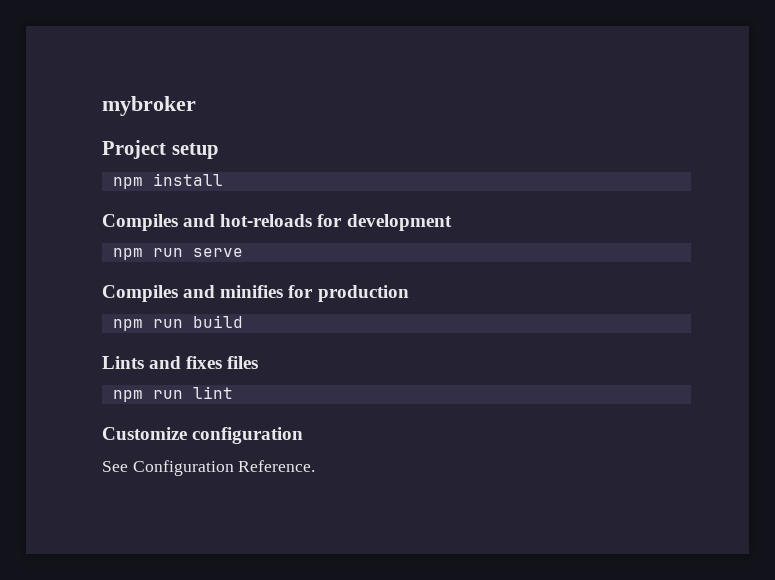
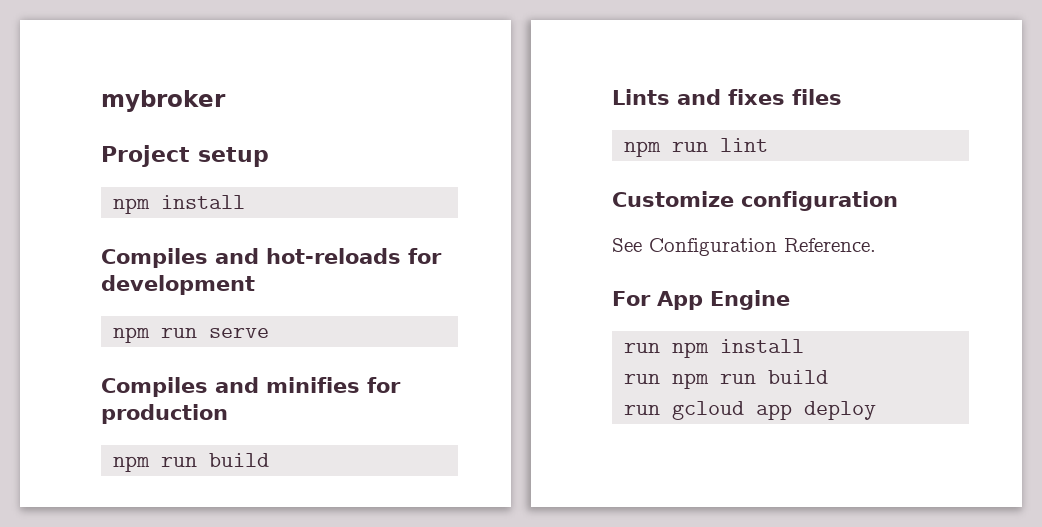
+ For App Engine
+ run npm install
+ run npm run build
+ run gcloud app deploy

